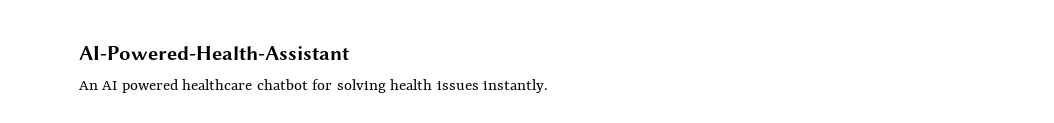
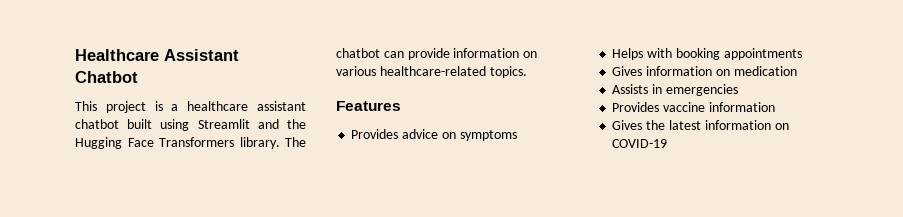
- AI-Powered-Health-Assistant
- An AI powered healthcare chatbot for solving health issues instantly.
+ Healthcare Assistant Chatbot
+ This project is a healthcare assistant chatbot built using Streamlit and the Hugging Face Transformers library. The chatbot can provide information on various healthcare-related topics.
+ Features
+ Provides advice on symptoms
+ Helps with booking appointments
+ Gives information on medication
+ Assists in emergencies
+ Provides vaccine information
+ Gives the latest information on COVID-19

